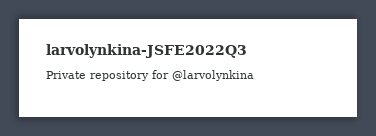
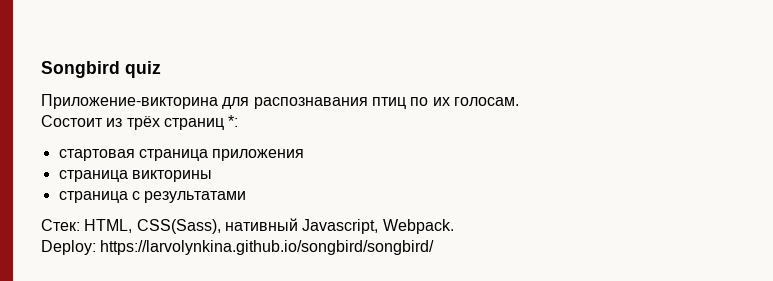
- larvolynkina-JSFE2022Q3
- Private repository for @larvolynkina
+ Songbird quiz
+ Приложение-викторина для распознавания птиц по их голосам.
+ Состоит из трёх страниц *:
+ стартовая страница приложения
+ страница викторины
+ страница с результатами
+ Стек: HTML, CSS(Sass), нативный Javascript, Webpack.
+ Deploy: https://larvolynkina.github.io/songbird/songbird/

